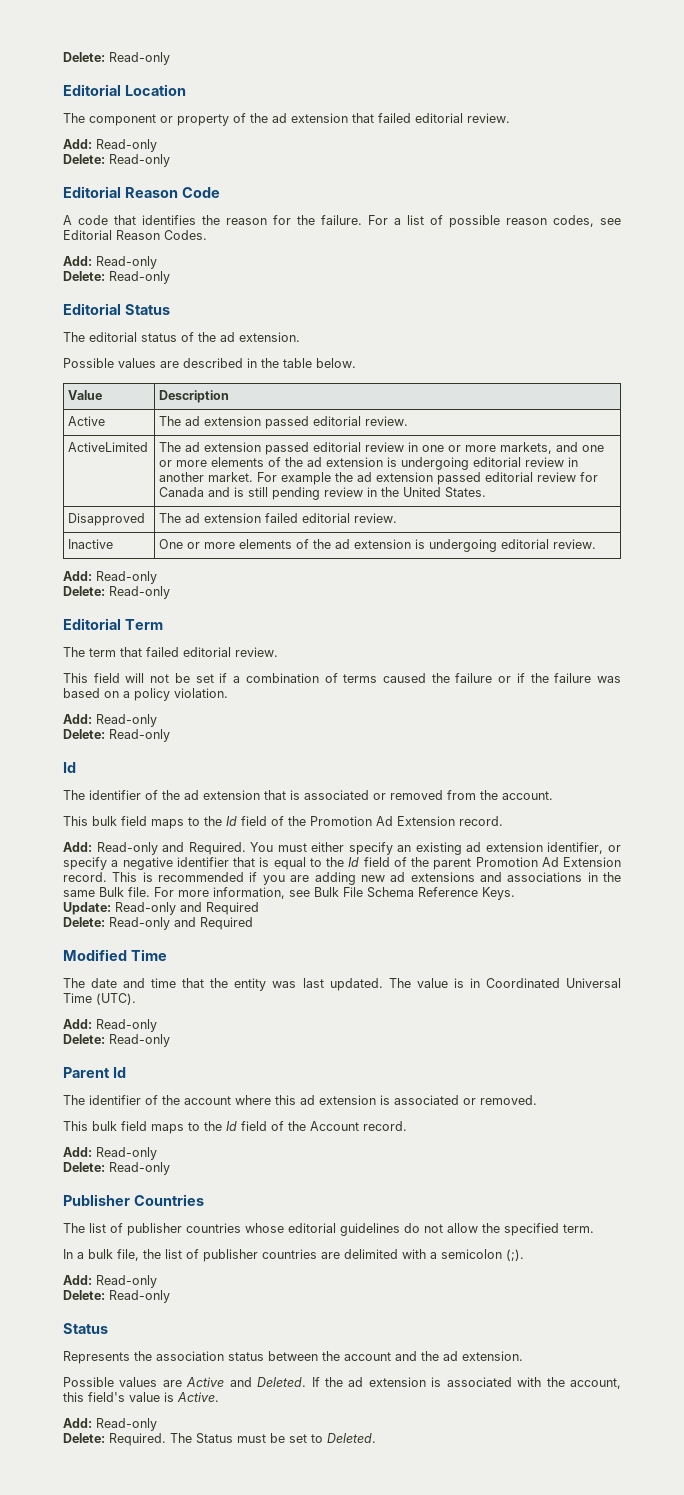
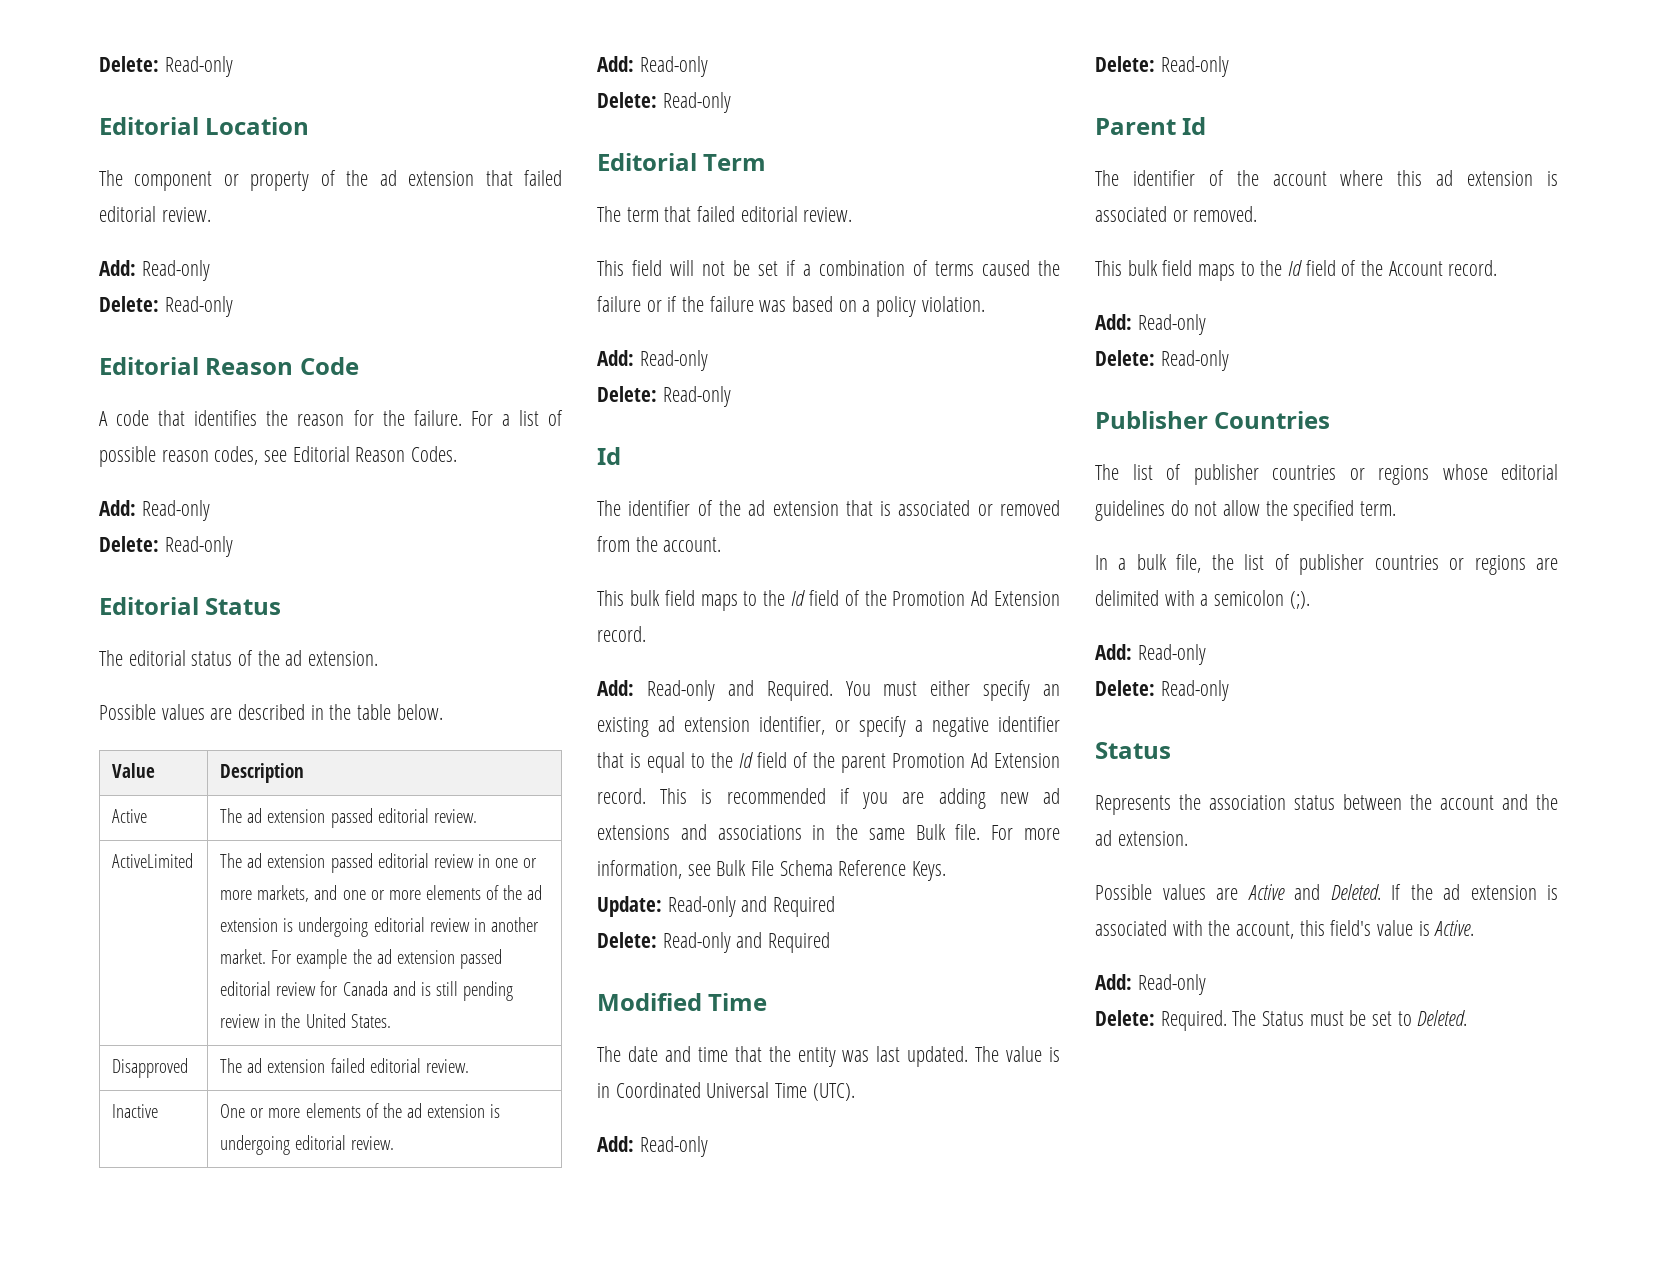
- The list of publisher countries whose editorial guidelines do not allow the specified term.
+ The list of publisher countries or regions whose editorial guidelines do not allow the specified term.
- In a bulk file, the list of publisher countries are delimited with a semicolon (;).
+ In a bulk file, the list of publisher countries or regions are delimited with a semicolon (;).

